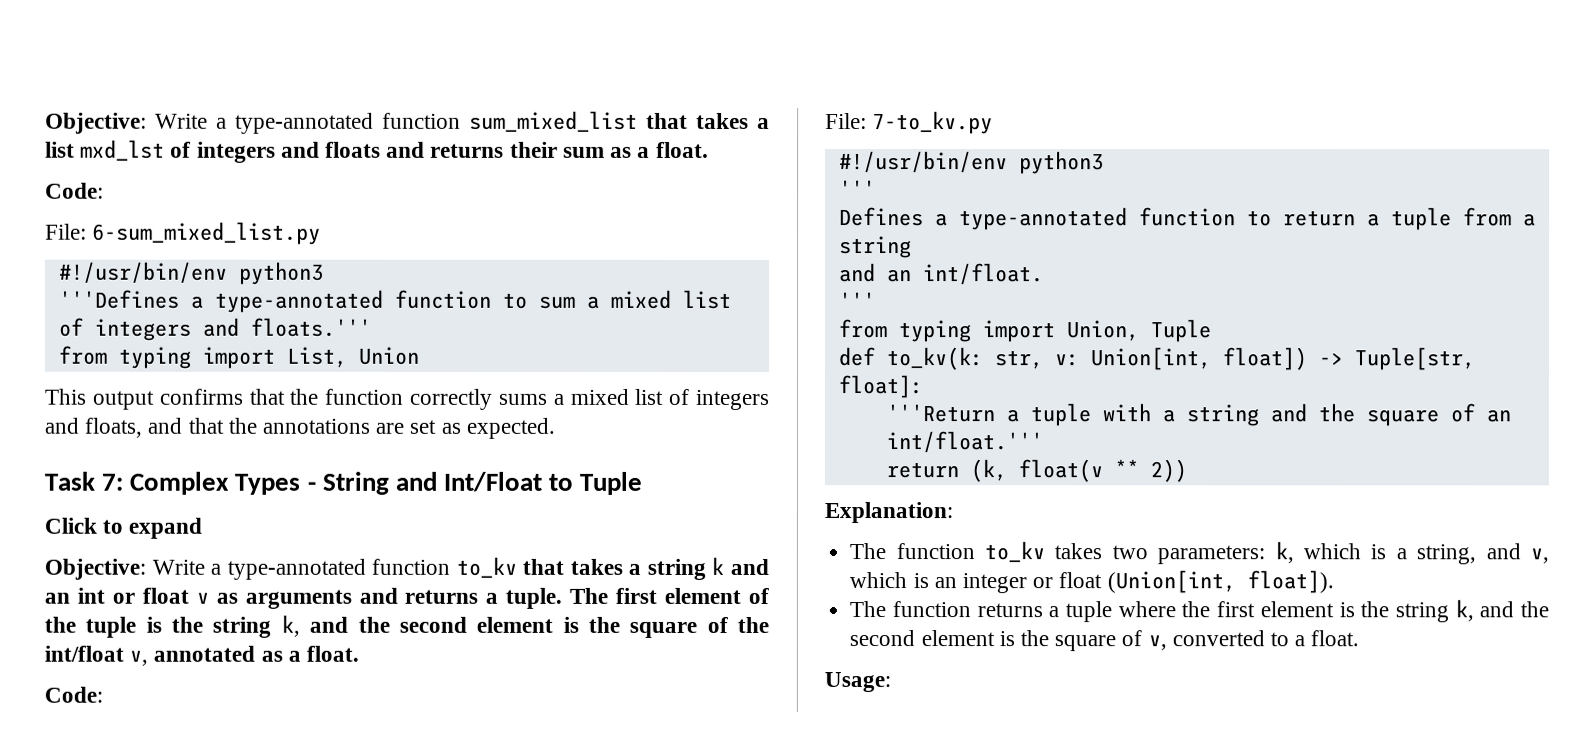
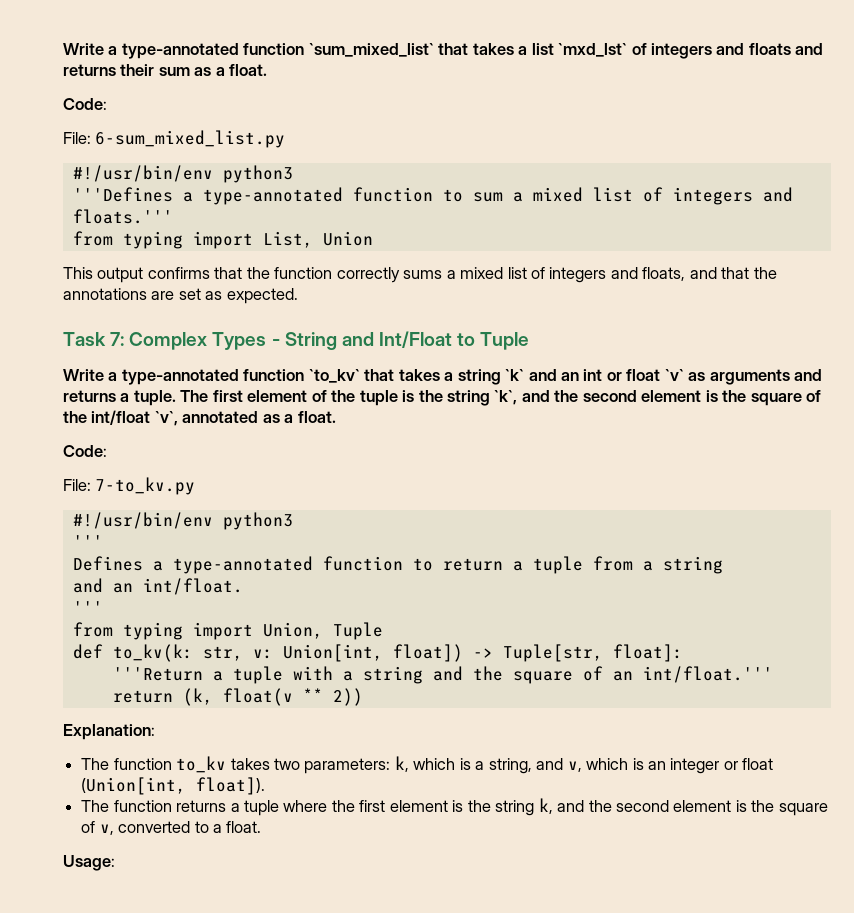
- Objective: Write a type-annotated function sum_mixed_list that takes a list mxd_lst of integers and floats and returns their sum as a float.
+ Write a type-annotated function `sum_mixed_list` that takes a list `mxd_lst` of integers and floats and returns their sum as a float.
- Click to expand
- Objective: Write a type-annotated function to_kv that takes a string k and an int or float v as arguments and returns a tuple.
+ Write a type-annotated function `to_kv` that takes a string `k` and an int or float `v` as arguments and returns a tuple.
- The first element of the tuple is the string k, and the second element is the square of the int/float v, annotated as a float.
+ The first element of the tuple is the string `k`, and the second element is the square of the int/float `v`, annotated as a float.

